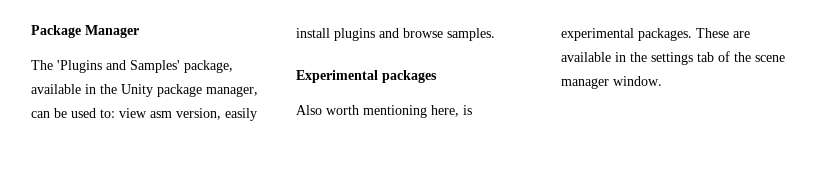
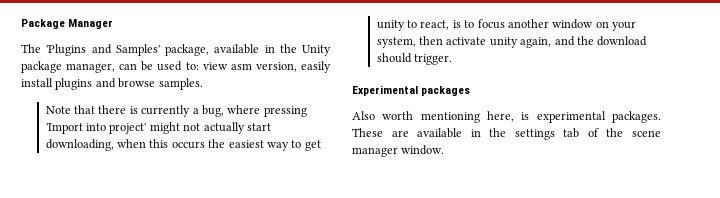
+ Note that there is currently a bug, where pressing 'Import into project' might not actually start downloading, when this occurs the easiest way to get unity to react, is to focus another window on your system, then activate unity again, and the download should trigger.

